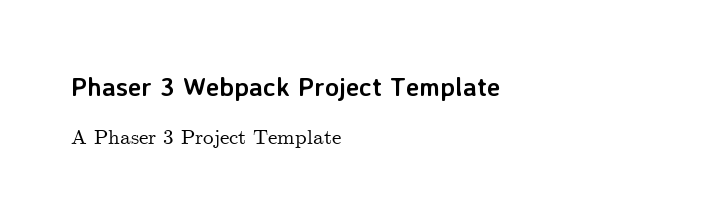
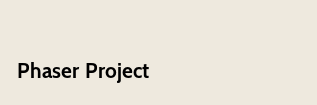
- Phaser 3 Webpack Project Template
- A Phaser 3 Project Template
+ Phaser Project

